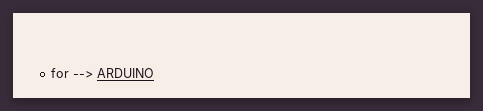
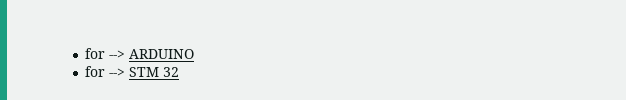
+ for --> STM 32

